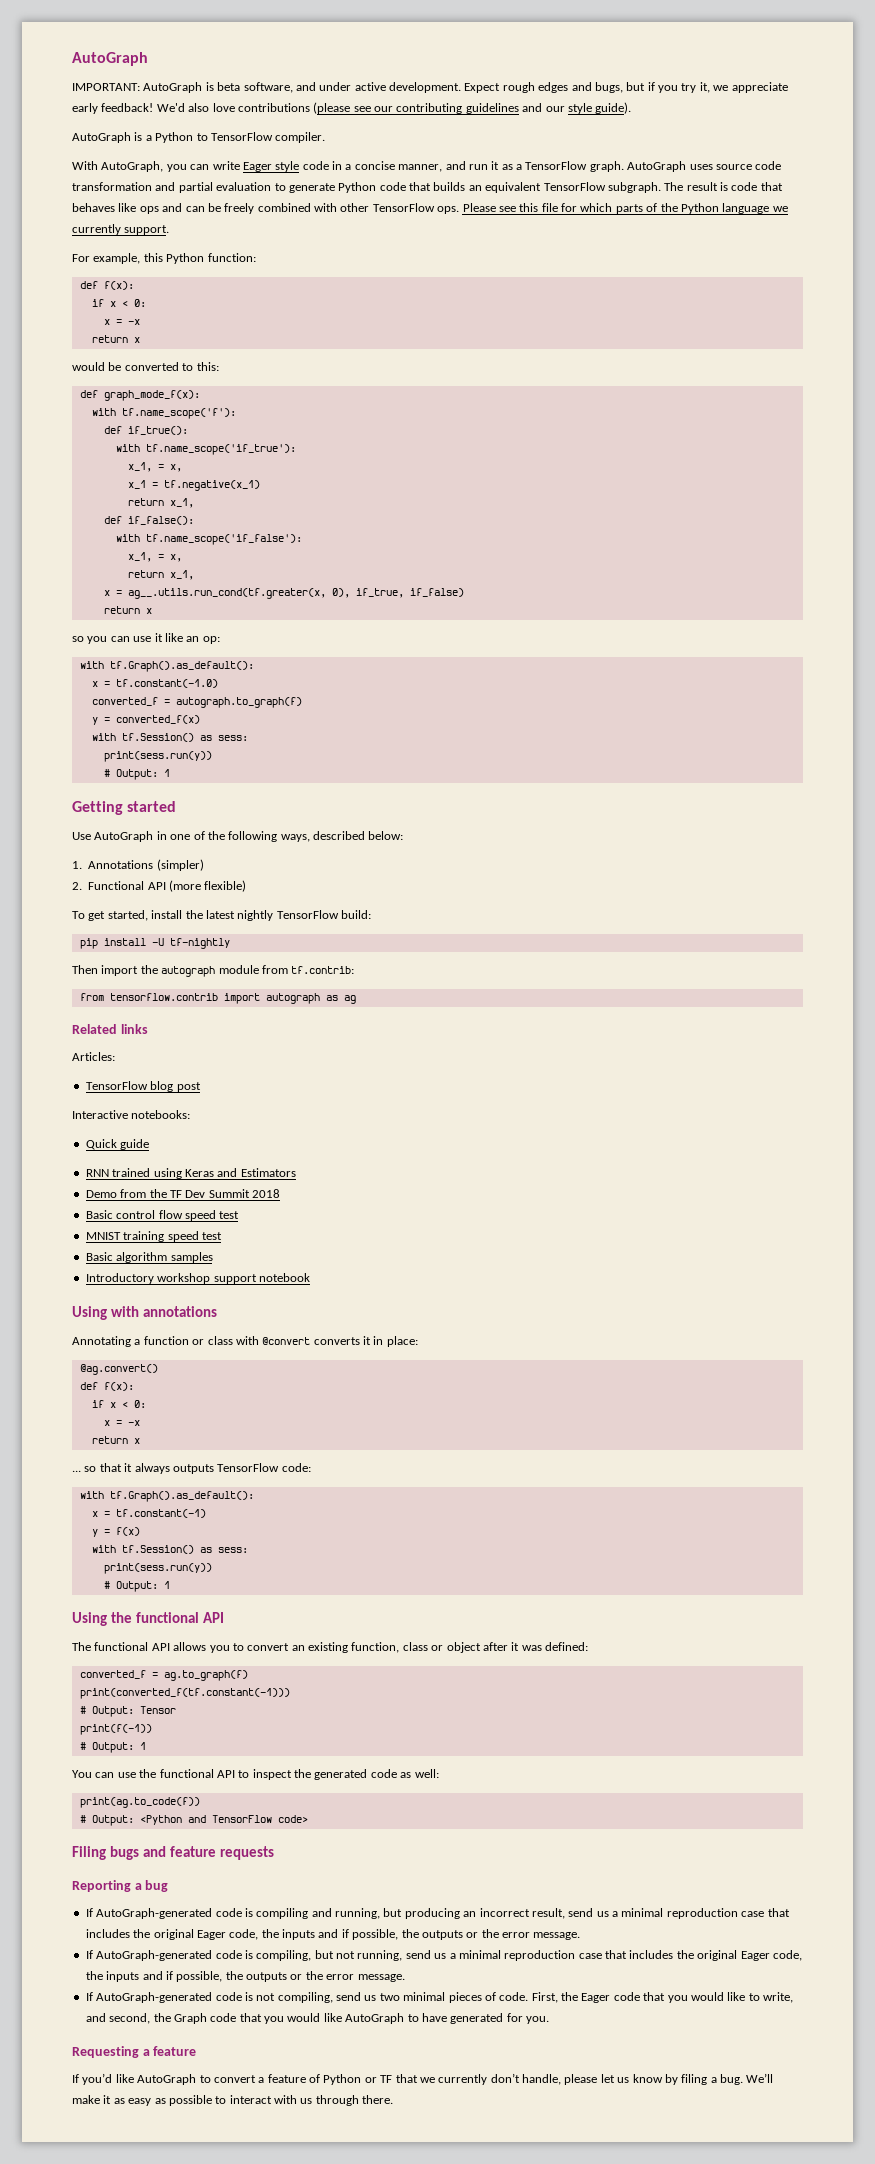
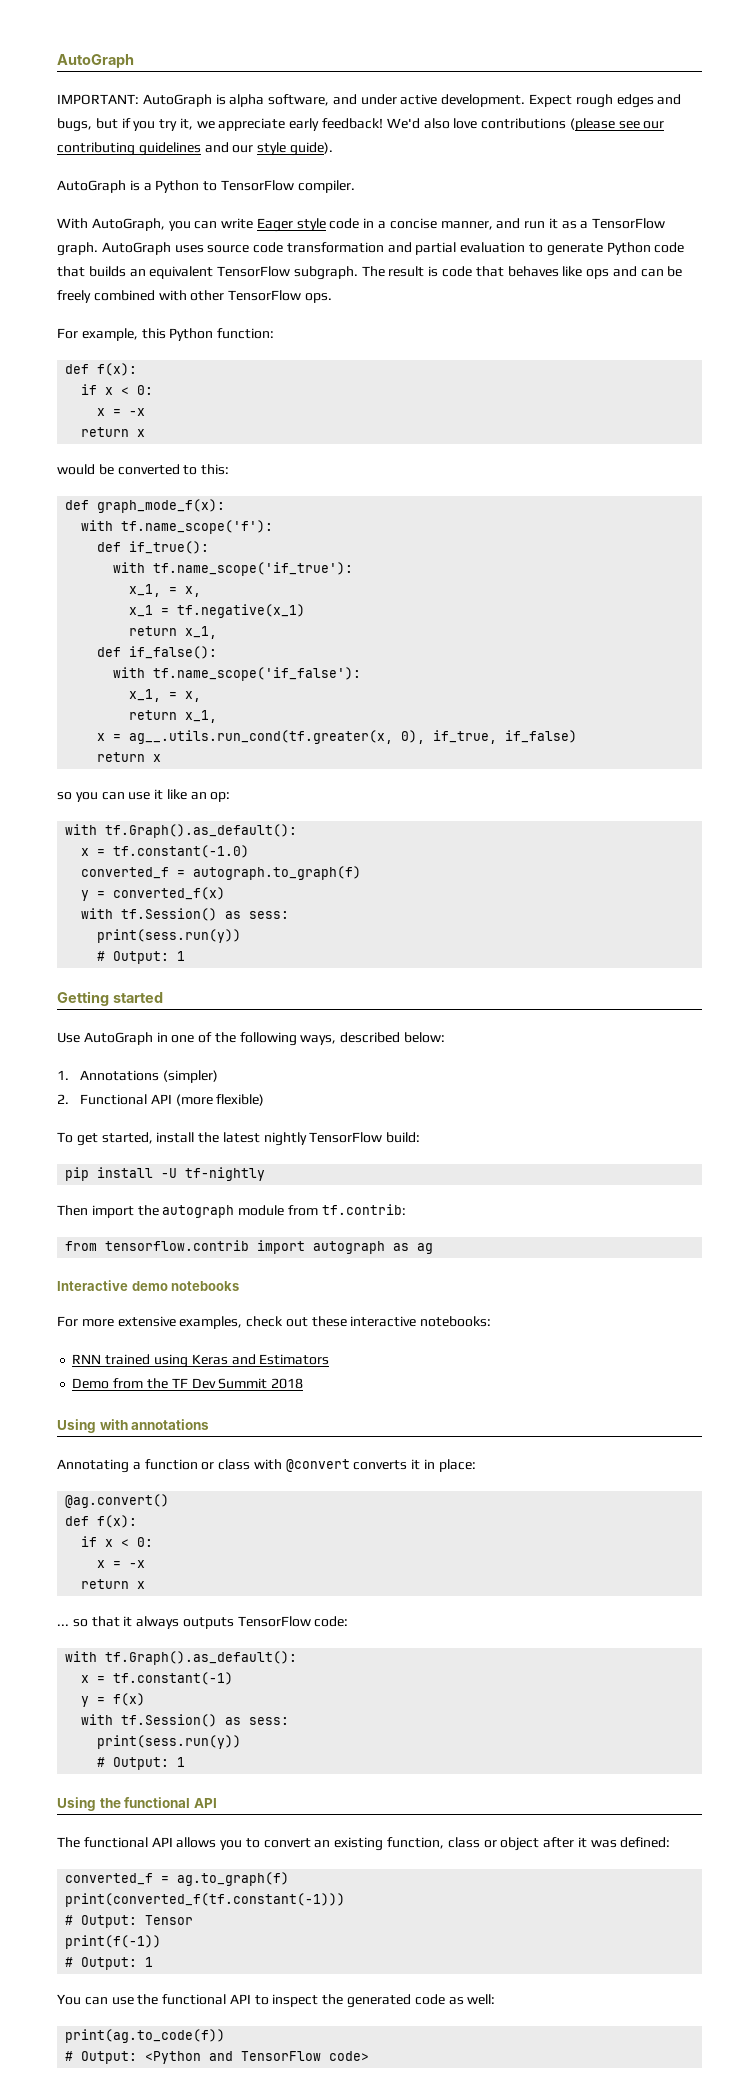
- IMPORTANT: AutoGraph is beta software, and under active development.
+ IMPORTANT: AutoGraph is alpha software, and under active development.
- Please see this file for which parts of the Python language we currently support.
- Related links
- Articles:
- TensorFlow blog post
- Interactive notebooks:
+ Interactive demo notebooks
+ For more extensive examples, check out these interactive notebooks:
- Quick guide
- Basic control flow speed test
- MNIST training speed test
- Basic algorithm samples
- Introductory workshop support notebook
- Filing bugs and feature requests
- Reporting a bug
- If AutoGraph-generated code is compiling and running, but producing an incorrect result, send us a minimal reproduction case that includes the original Eager code, the inputs and if possible, the outputs or the error message.
- If AutoGraph-generated code is compiling, but not running, send us a minimal reproduction case that includes the original Eager code, the inputs and if possible, the outputs or the error message.
- If AutoGraph-generated code is not compiling, send us two minimal pieces of code. First, the Eager code that you would like to write, and second, the Graph code that you would like AutoGraph to have generated for you.
- Requesting a feature
- If you’d like AutoGraph to convert a feature of Python or TF that we currently don’t handle, please let us know by filing a bug. We’ll make it as easy as possible to interact with us through there.

